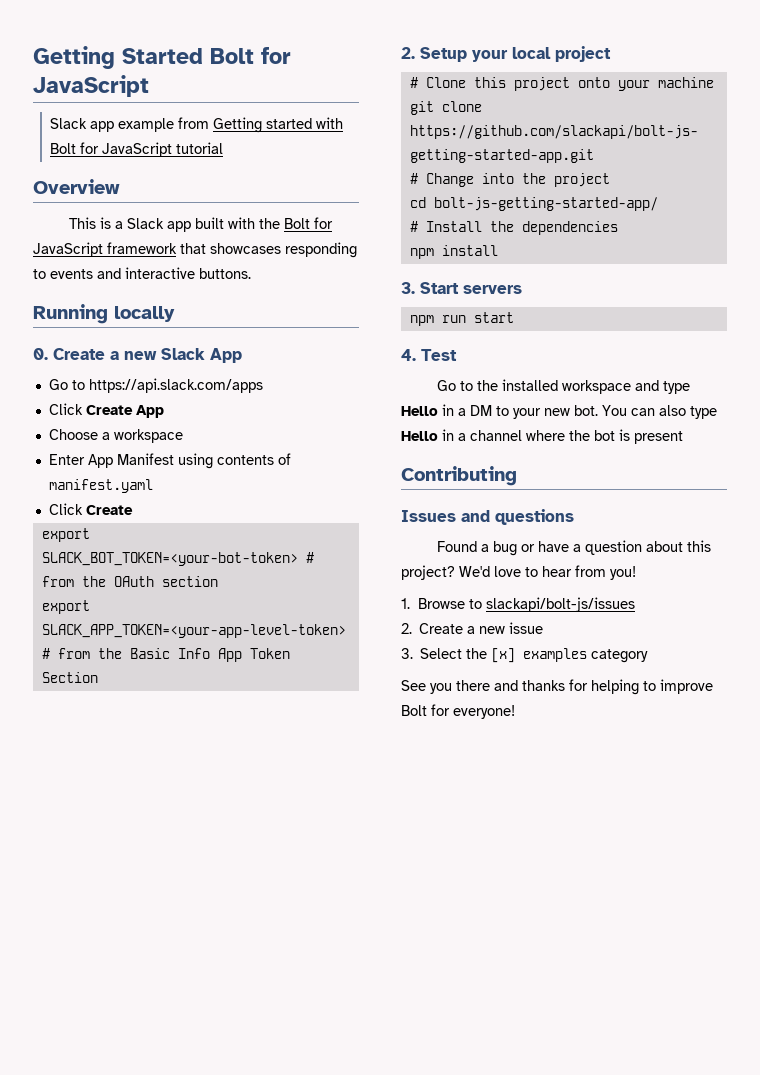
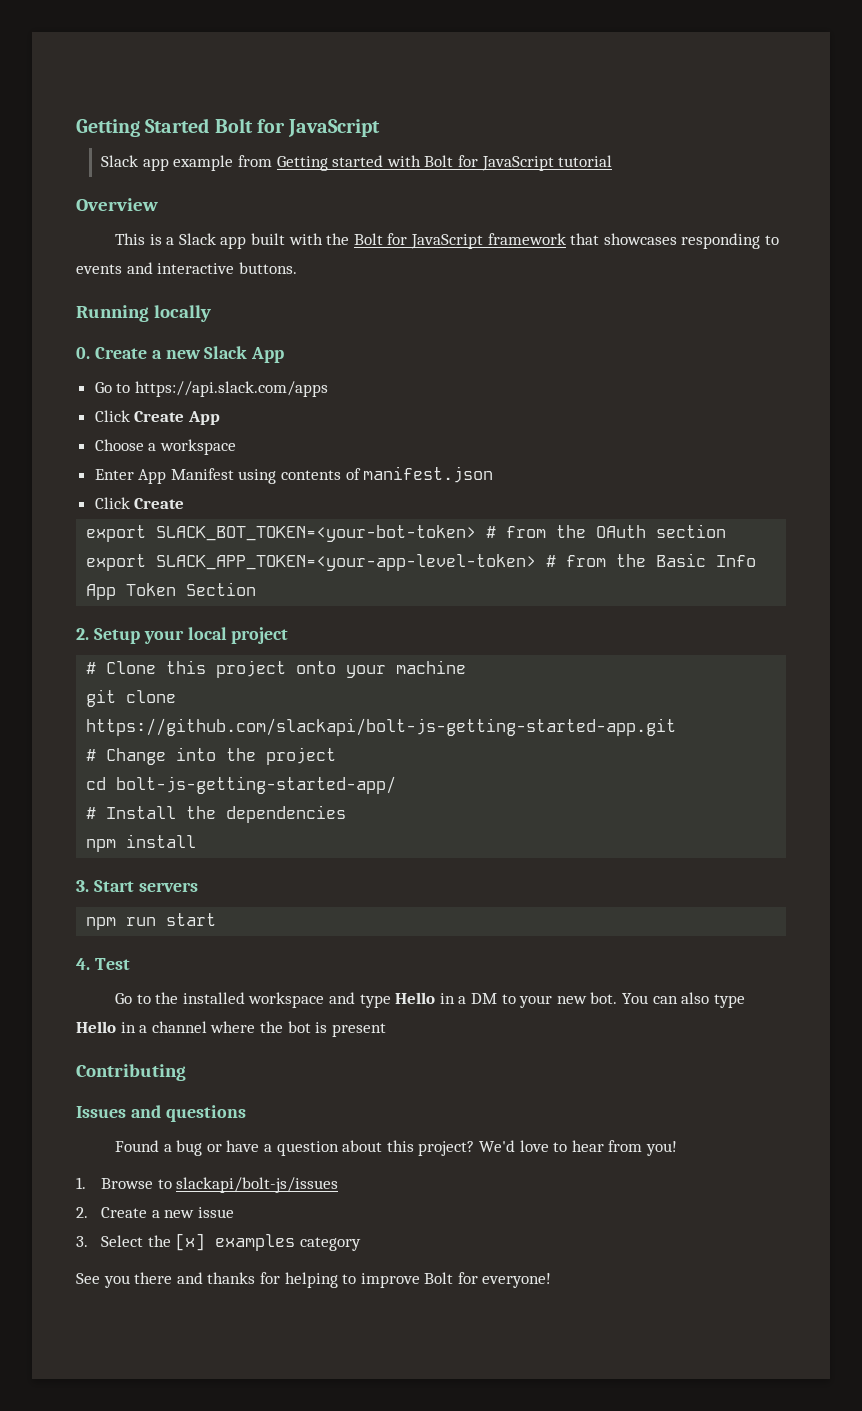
- Enter App Manifest using contents of manifest.yaml
+ Enter App Manifest using contents of manifest.json

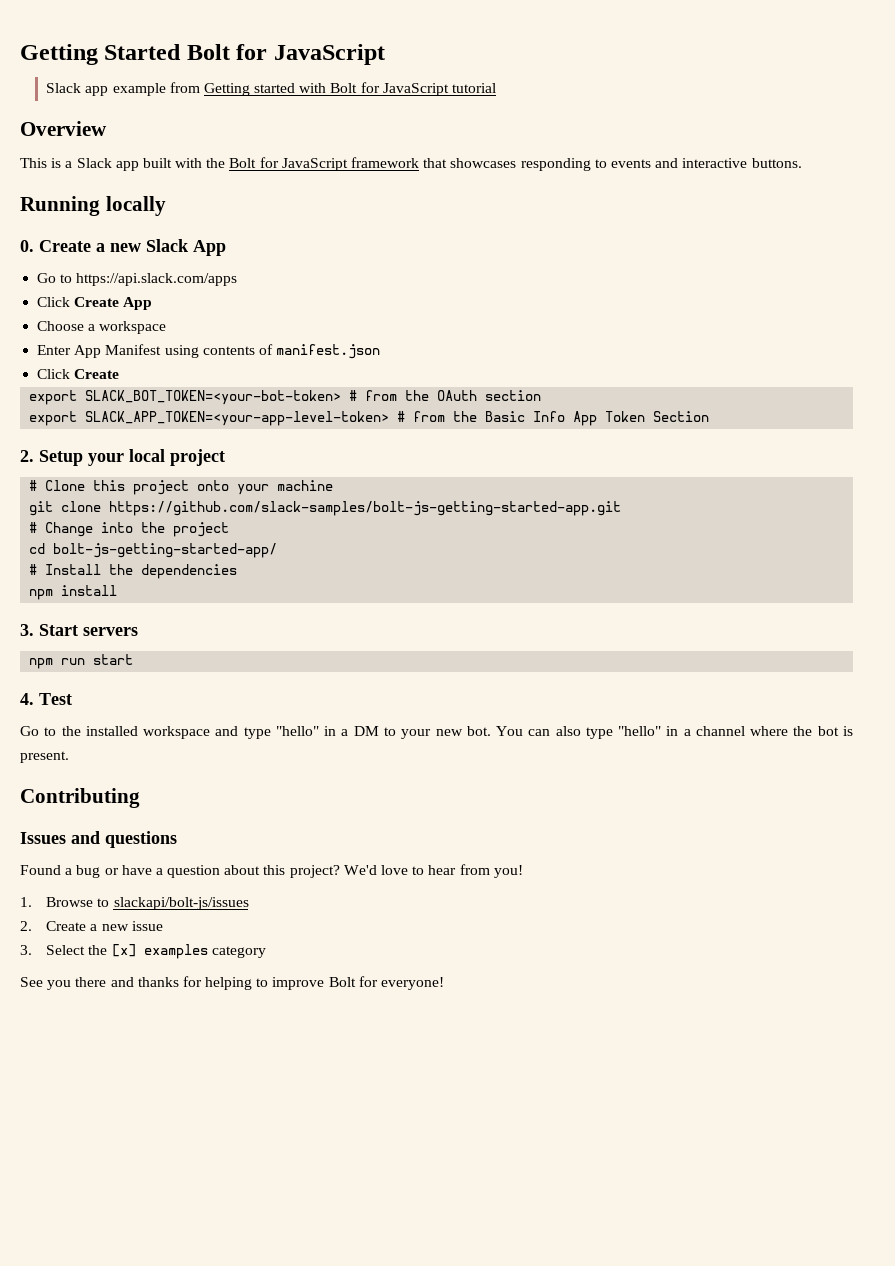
- git clone https://github.com/slackapi/bolt-js-getting-started-app.git
+ git clone https://github.com/slack-samples/bolt-js-getting-started-app.git
- Go to the installed workspace and type Hello in a DM to your new bot.
+ Go to the installed workspace and type "hello" in a DM to your new bot.
- You can also type Hello in a channel where the bot is present
+ You can also type "hello" in a channel where the bot is present.

